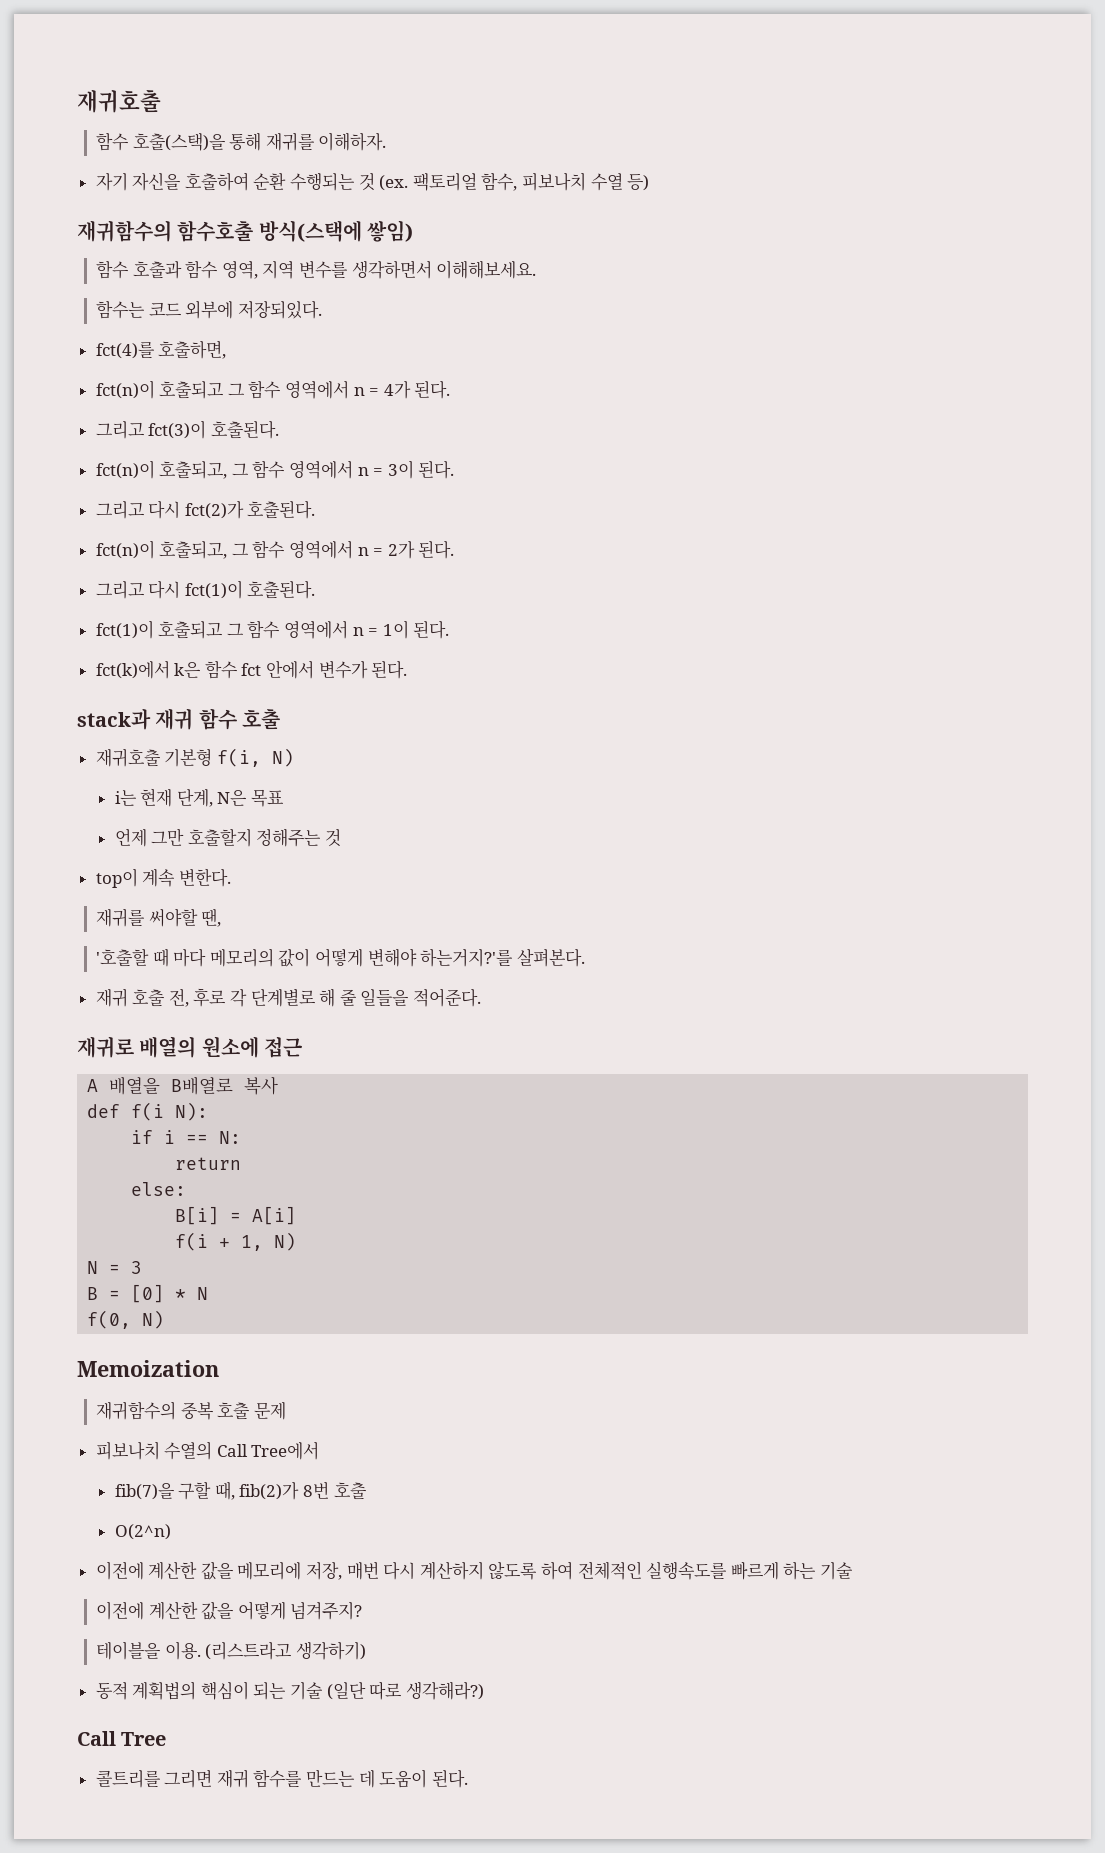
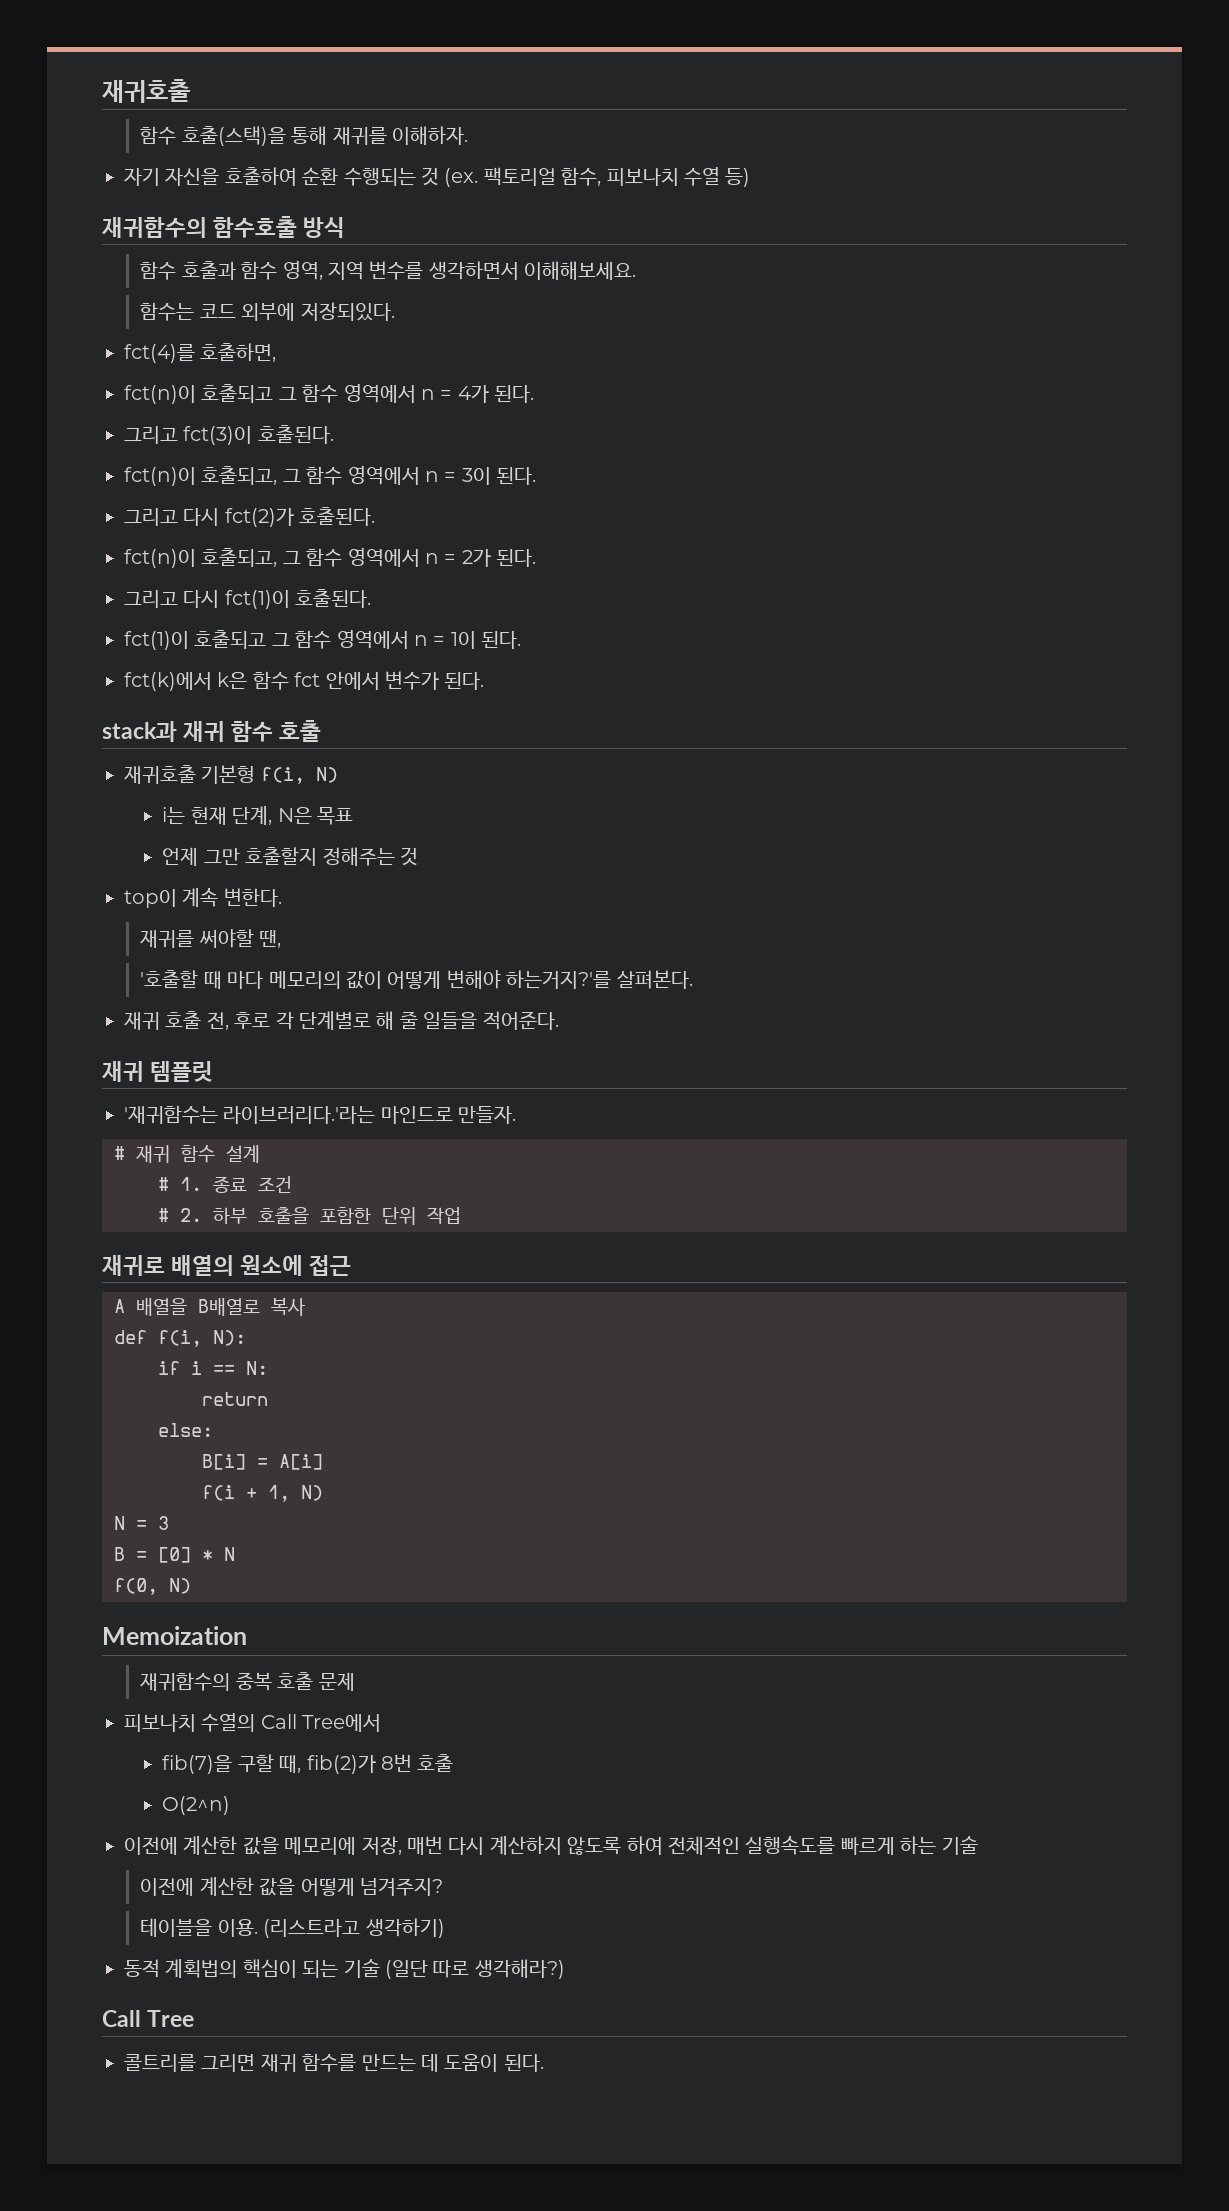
- 재귀함수의 함수호출 방식(스택에 쌓임)
+ 재귀함수의 함수호출 방식
+ 재귀 템플릿
+ '재귀함수는 라이브러리다.'라는 마인드로 만들자.
+ # 재귀 함수 설계
+ # 1. 종료 조건
+ # 2. 하부 호출을 포함한 단위 작업
- def f(i N):
+ def f(i, N):

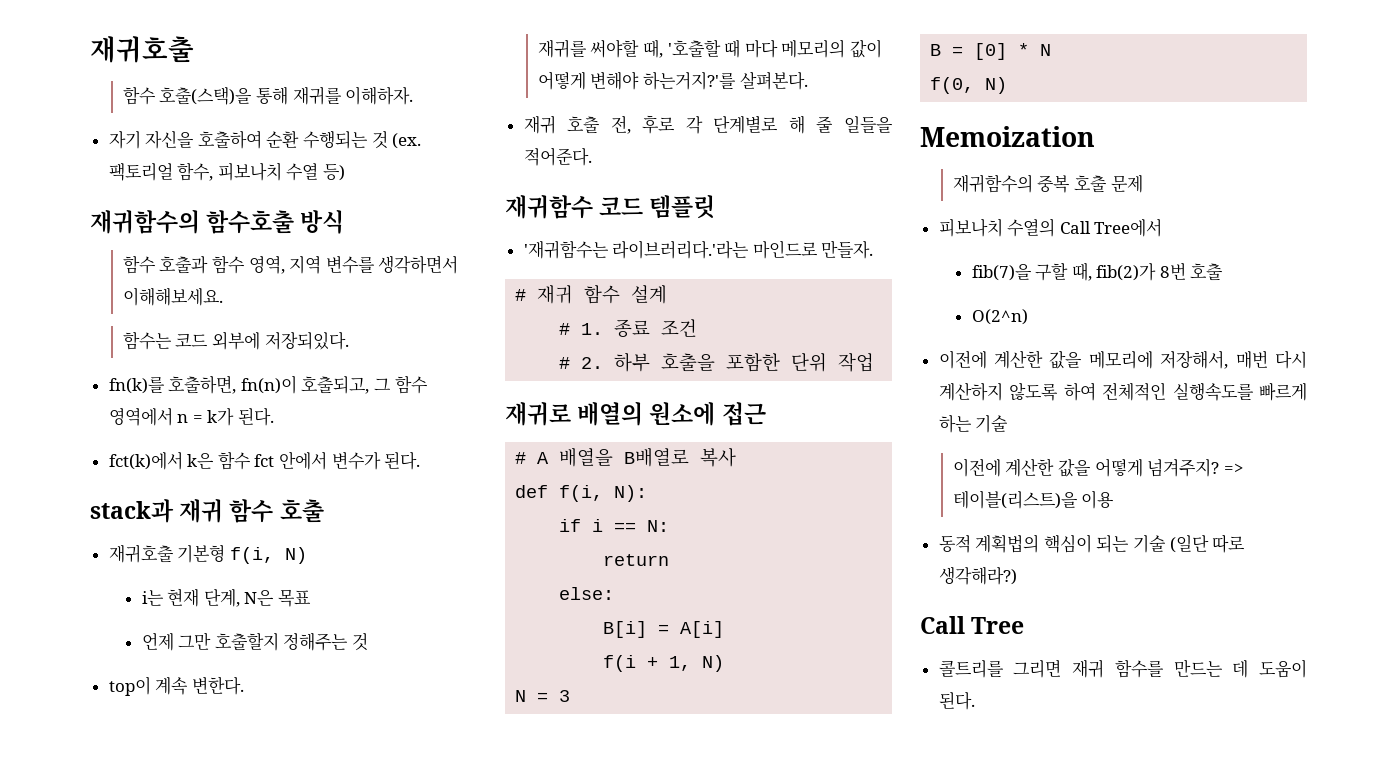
- fct(4)를 호출하면,
- fct(n)이 호출되고 그 함수 영역에서 n = 4가 된다.
- 그리고 fct(3)이 호출된다.
- fct(n)이 호출되고, 그 함수 영역에서 n = 3이 된다.
- 그리고 다시 fct(2)가 호출된다.
- fct(n)이 호출되고, 그 함수 영역에서 n = 2가 된다.
- 그리고 다시 fct(1)이 호출된다.
- fct(1)이 호출되고 그 함수 영역에서 n = 1이 된다.
+ fn(k)를 호출하면, fn(n)이 호출되고, 그 함수 영역에서 n = k가 된다.
- 재귀를 써야할 땐,
- '호출할 때 마다 메모리의 값이 어떻게 변해야 하는거지?'를 살펴본다.
+ 재귀를 써야할 때, '호출할 때 마다 메모리의 값이 어떻게 변해야 하는거지?'를 살펴본다.
- 재귀 템플릿
+ 재귀함수 코드 템플릿
- A 배열을 B배열로 복사
+ # A 배열을 B배열로 복사
- 이전에 계산한 값을 메모리에 저장, 매번 다시 계산하지 않도록 하여 전체적인 실행속도를 빠르게 하는 기술
+ 이전에 계산한 값을 메모리에 저장해서, 매번 다시 계산하지 않도록 하여 전체적인 실행속도를 빠르게 하는 기술
- 이전에 계산한 값을 어떻게 넘겨주지?
- 테이블을 이용. (리스트라고 생각하기)
+ 이전에 계산한 값을 어떻게 넘겨주지? => 테이블(리스트)을 이용

